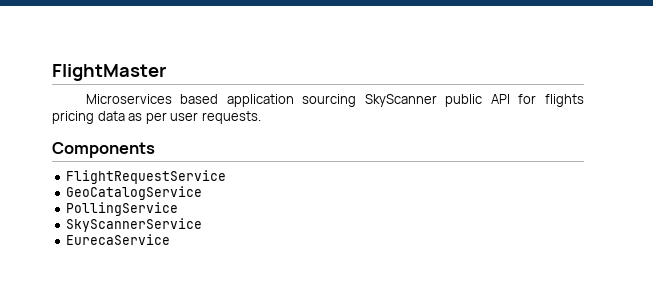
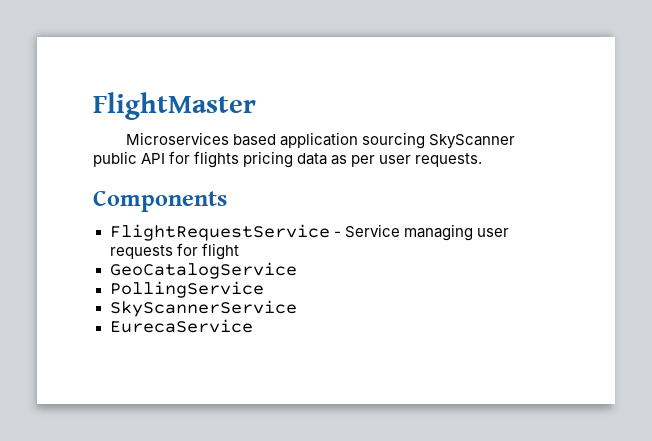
- FlightRequestService
+ FlightRequestService - Service managing user requests for flight

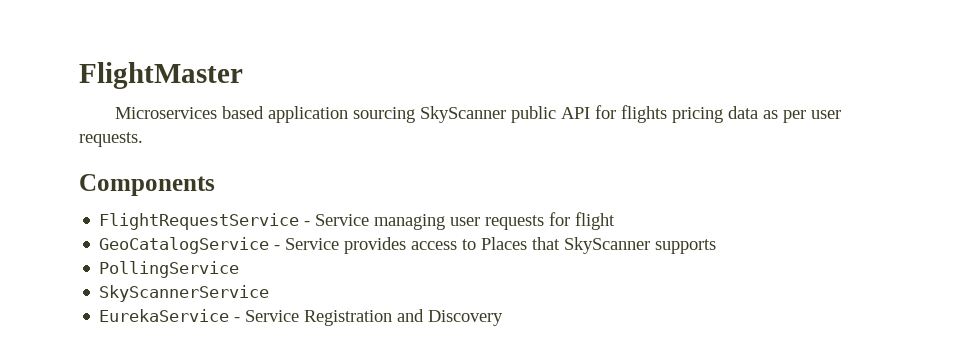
- GeoCatalogService
+ GeoCatalogService - Service provides access to Places that SkyScanner supports
  PollingService
  SkyScannerService
- EurecaService
+ EurekaService - Service Registration and Discovery

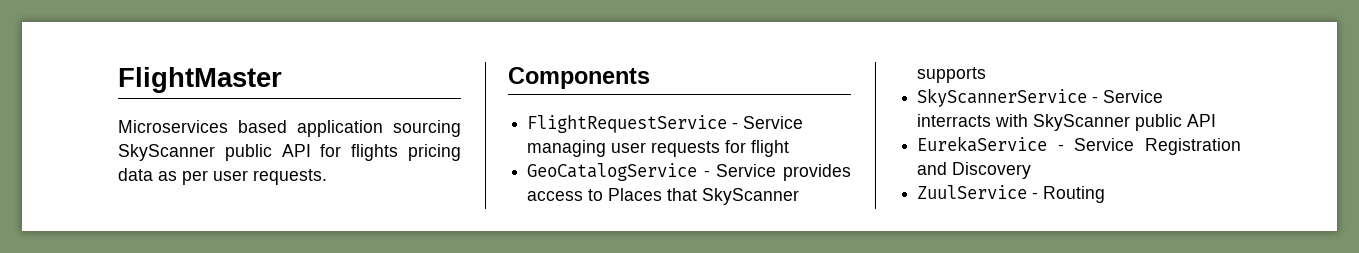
- PollingService
- SkyScannerService
+ SkyScannerService - Service interracts with SkyScanner public API
+ ZuulService - Routing

